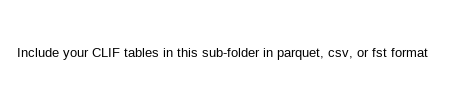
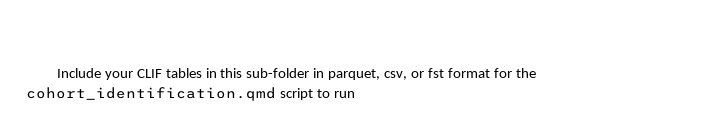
- Include your CLIF tables in this sub-folder in parquet, csv, or fst format
+ Include your CLIF tables in this sub-folder in parquet, csv, or fst format for the cohort_identification.qmd script to run

